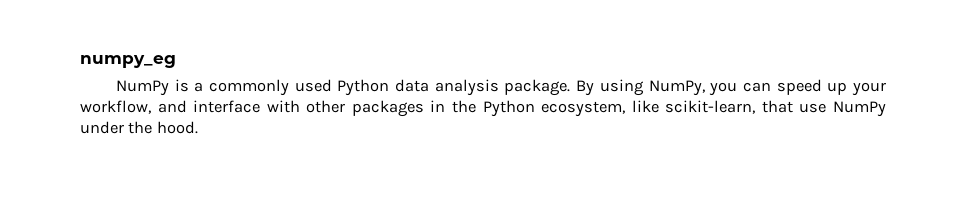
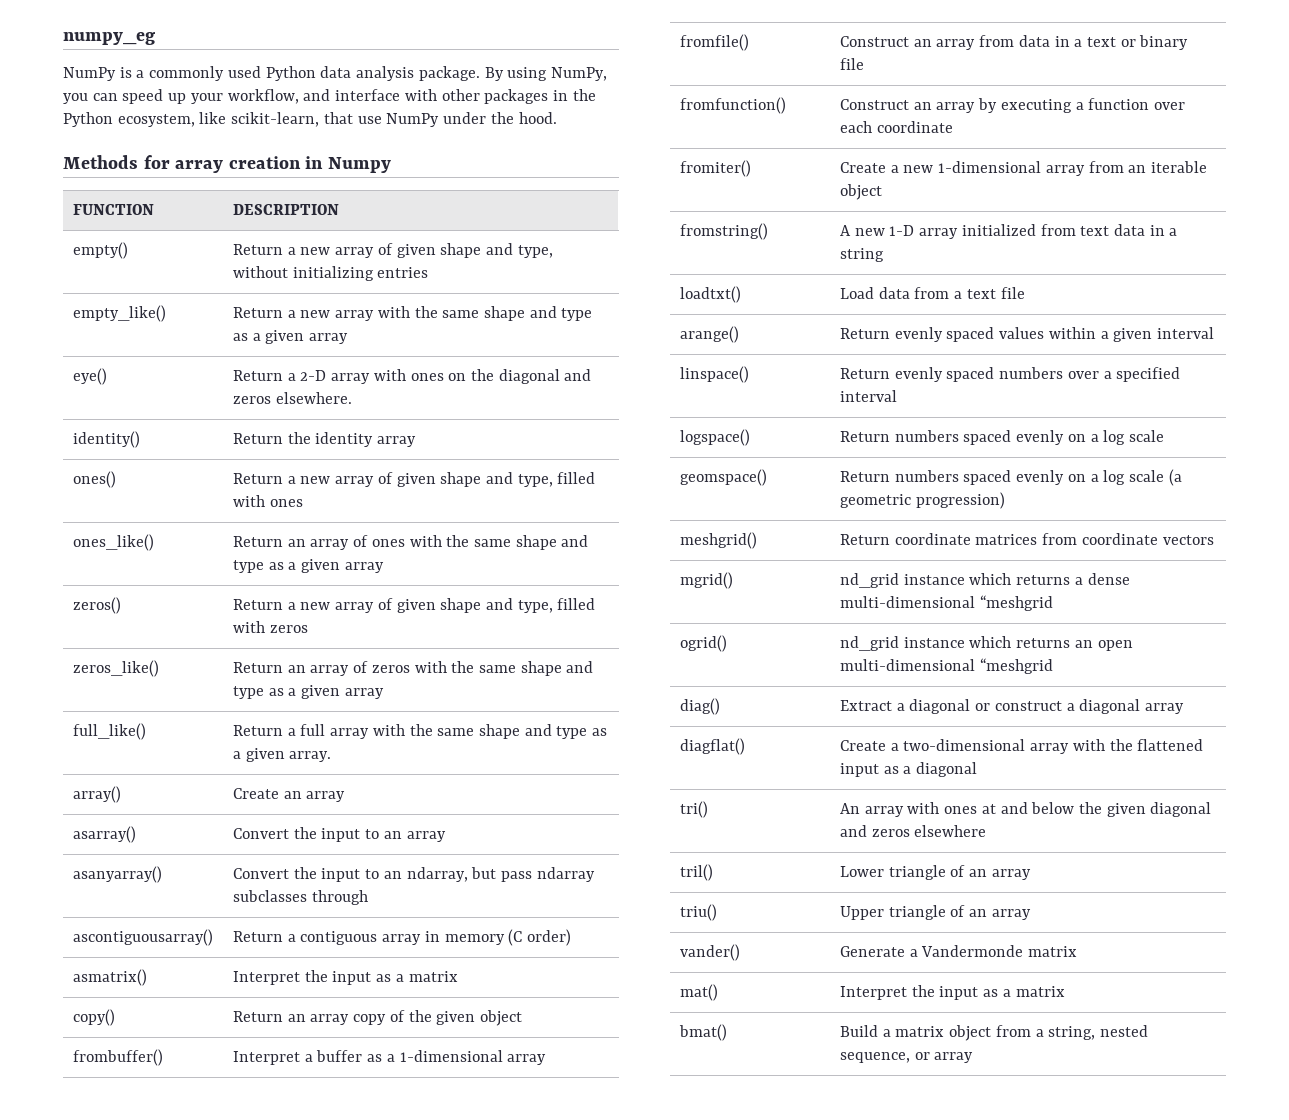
+ Methods for array creation in Numpy
+ FUNCTION | DESCRIPTION
+ empty() | Return a new array of given shape and type, without initializing entries
+ empty_like() | Return a new array with the same shape and type as a given array
+ eye() | Return a 2-D array with ones on the diagonal and zeros elsewhere.
+ identity() | Return the identity array
+ ones() | Return a new array of given shape and type, filled with ones
+ ones_like() | Return an array of ones with the same shape and type as a given array
+ zeros() | Return a new array of given shape and type, filled with zeros
+ zeros_like() | Return an array of zeros with the same shape and type as a given array
+ full_like() | Return a full array with the same shape and type as a given array.
+ array() | Create an array
+ asarray() | Convert the input to an array
+ asanyarray() | Convert the input to an ndarray, but pass ndarray subclasses through
+ ascontiguousarray() | Return a contiguous array in memory (C order)
+ asmatrix() | Interpret the input as a matrix
+ copy() | Return an array copy of the given object
+ frombuffer() | Interpret a buffer as a 1-dimensional array
+ fromfile() | Construct an array from data in a text or binary file
+ fromfunction() | Construct an array by executing a function over each coordinate
+ fromiter() | Create a new 1-dimensional array from an iterable object
+ fromstring() | A new 1-D array initialized from text data in a string
+ loadtxt() | Load data from a text file
+ arange() | Return evenly spaced values within a given interval
+ linspace() | Return evenly spaced numbers over a specified interval
+ logspace() | Return numbers spaced evenly on a log scale
+ geomspace() | Return numbers spaced evenly on a log scale (a geometric progression)
+ meshgrid() | Return coordinate matrices from coordinate vectors
+ mgrid() | nd_grid instance which returns a dense multi-dimensional “meshgrid
+ ogrid() | nd_grid instance which returns an open multi-dimensional “meshgrid
+ diag() | Extract a diagonal or construct a diagonal array
+ diagflat() | Create a two-dimensional array with the flattened input as a diagonal
+ tri() | An array with ones at and below the given diagonal and zeros elsewhere
+ tril() | Lower triangle of an array
+ triu() | Upper triangle of an array
+ vander() | Generate a Vandermonde matrix
+ mat() | Interpret the input as a matrix
+ bmat() | Build a matrix object from a string, nested sequence, or array

